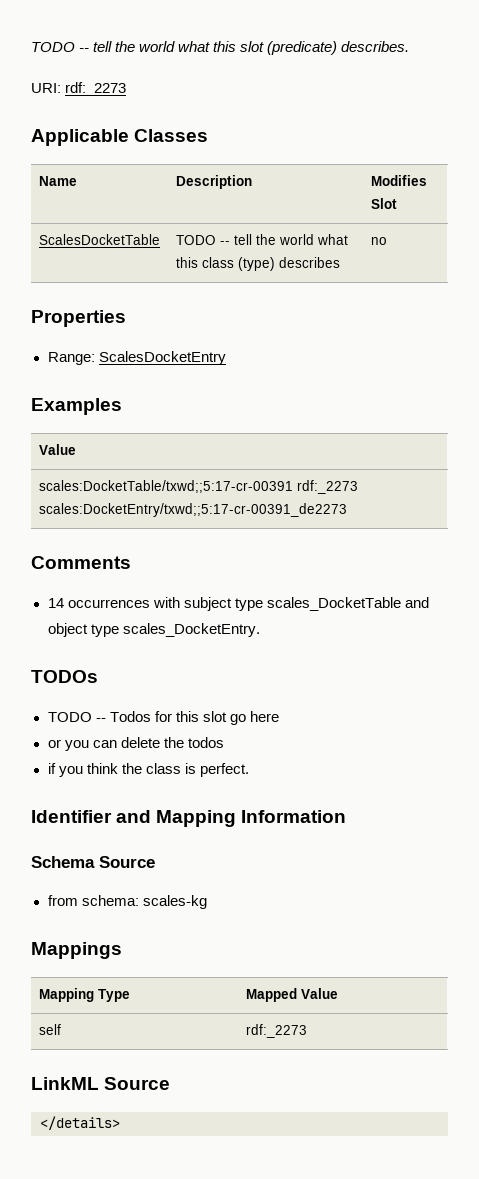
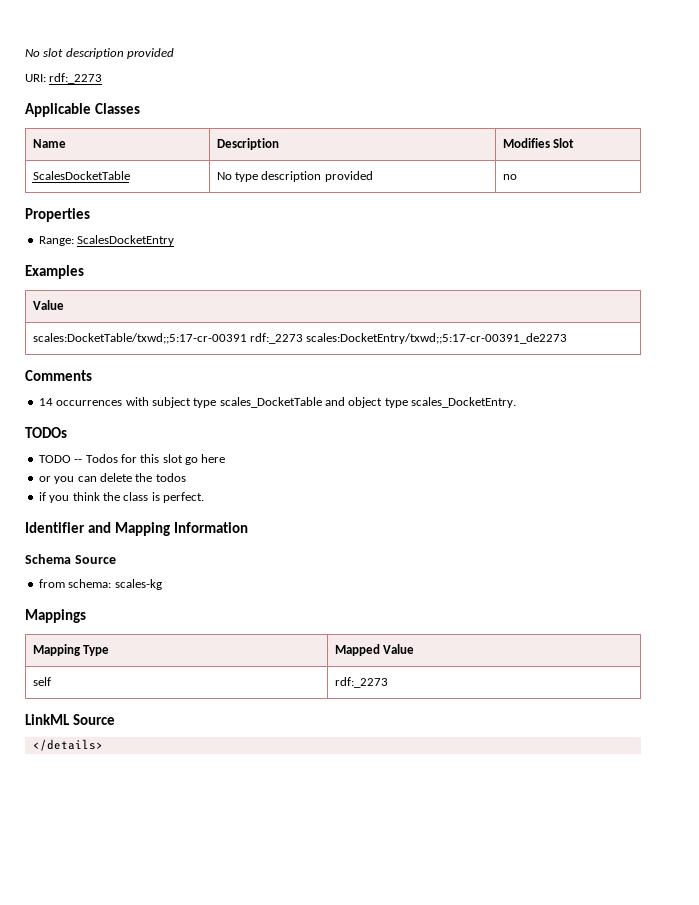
- TODO -- tell the world what this slot (predicate) describes.
+ No slot description provided
- ScalesDocketTable | TODO -- tell the world what this class (type) describes | no
+ ScalesDocketTable | No type description provided | no

